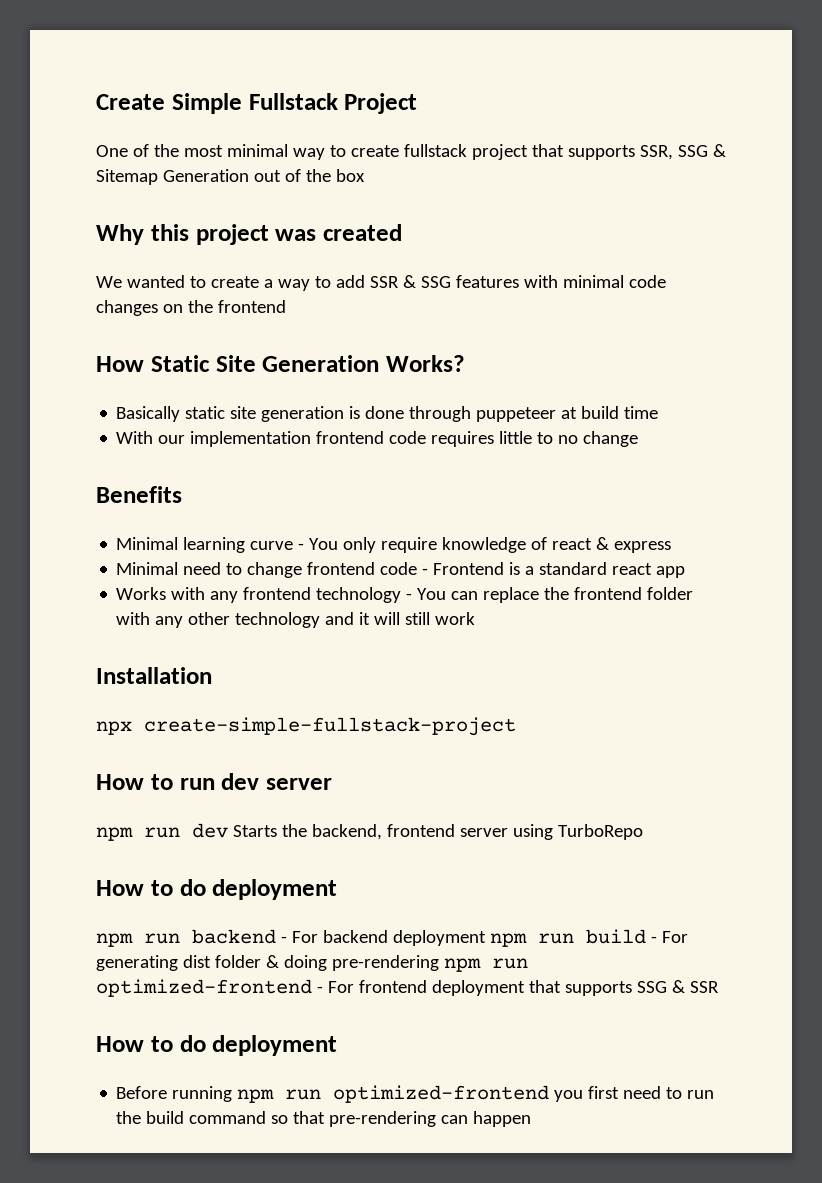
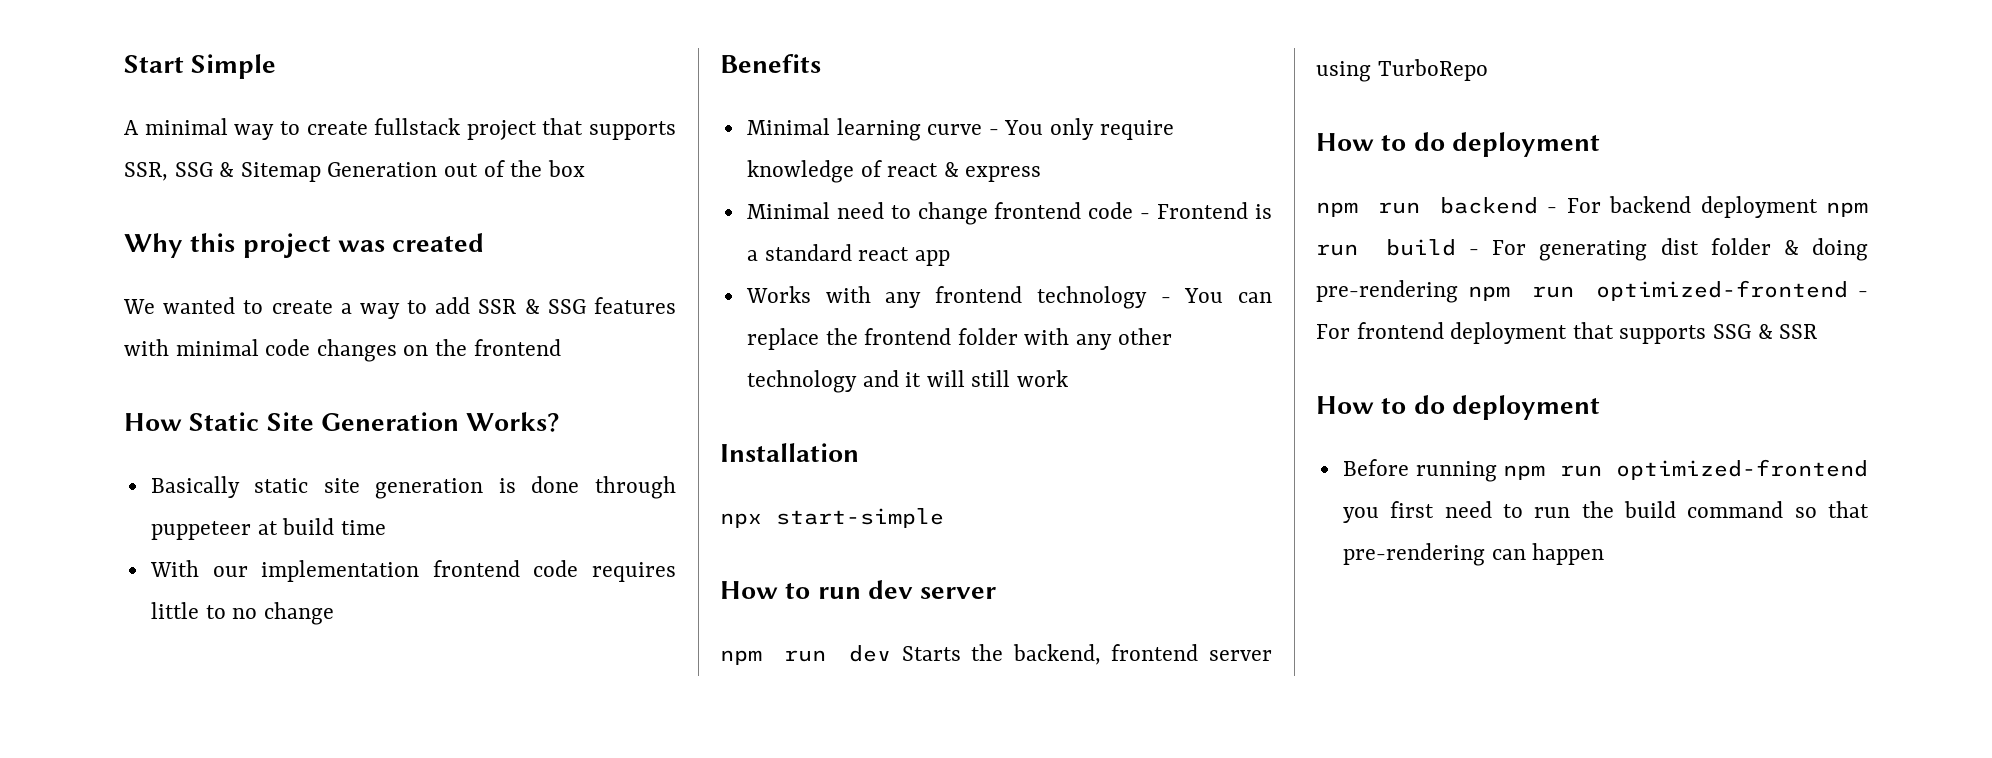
- Create Simple Fullstack Project
- One of the most minimal way to create fullstack project that supports SSR, SSG & Sitemap Generation out of the box
+ Start Simple
+ A minimal way to create fullstack project that supports SSR, SSG & Sitemap Generation out of the box
- npx create-simple-fullstack-project
+ npx start-simple

